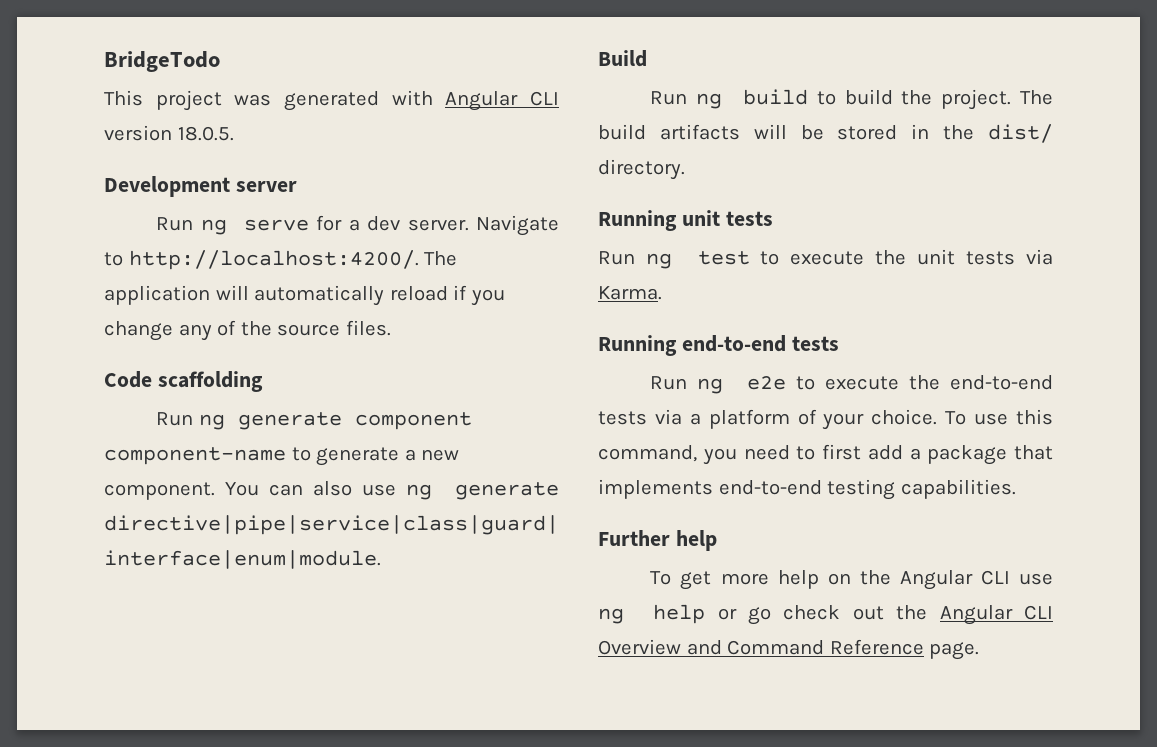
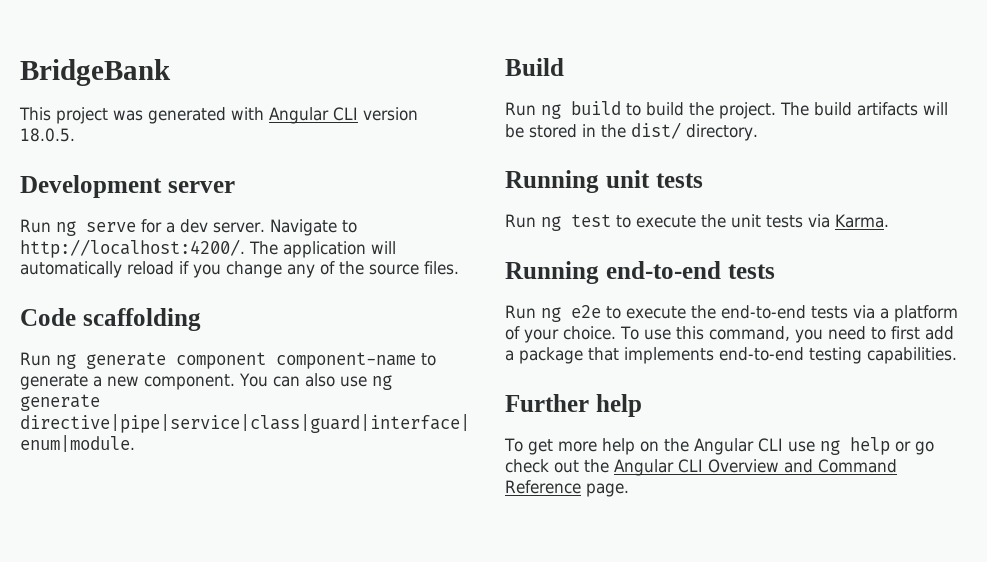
- BridgeTodo
+ BridgeBank

